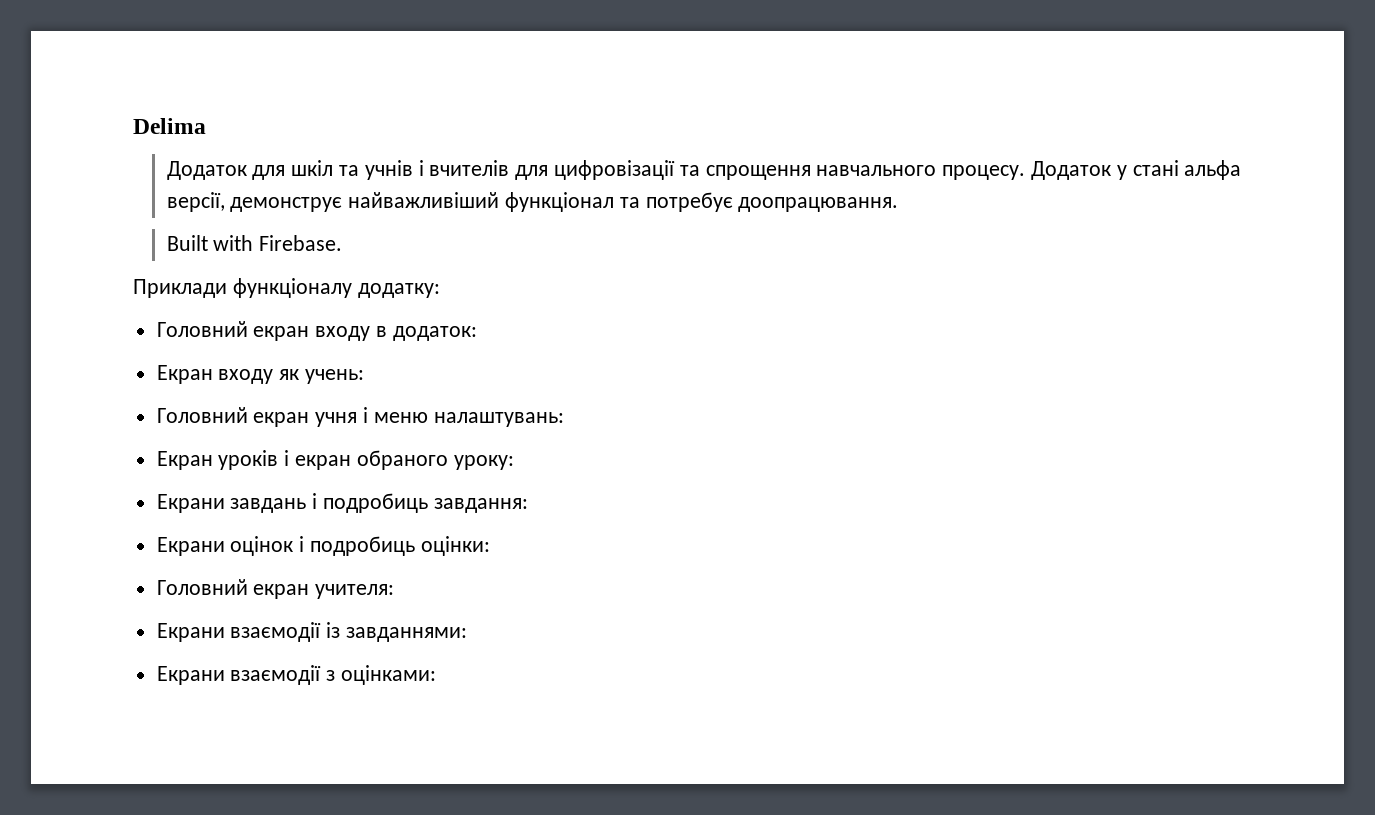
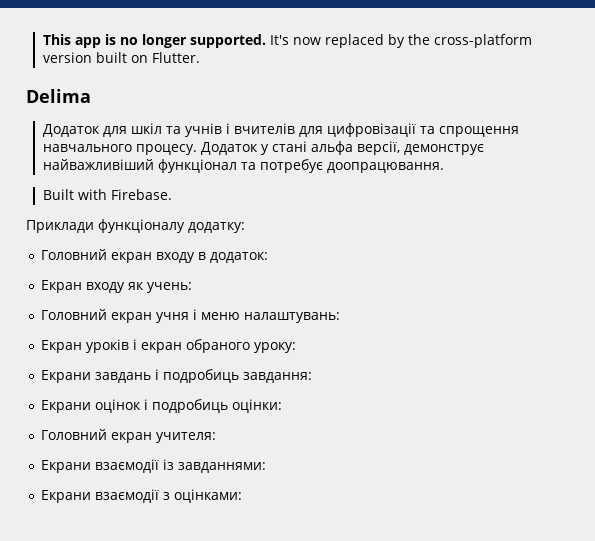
+ This app is no longer supported. It's now replaced by the cross-platform version built on Flutter.

